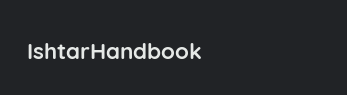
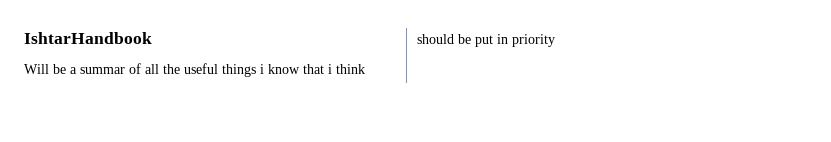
+ Will be a summar of all the useful things i know that i think should be put in priority

